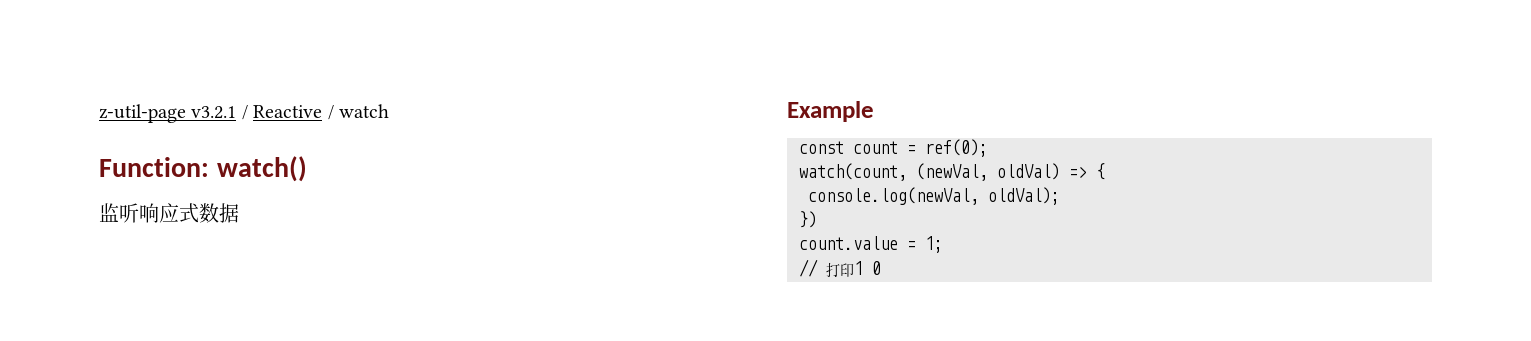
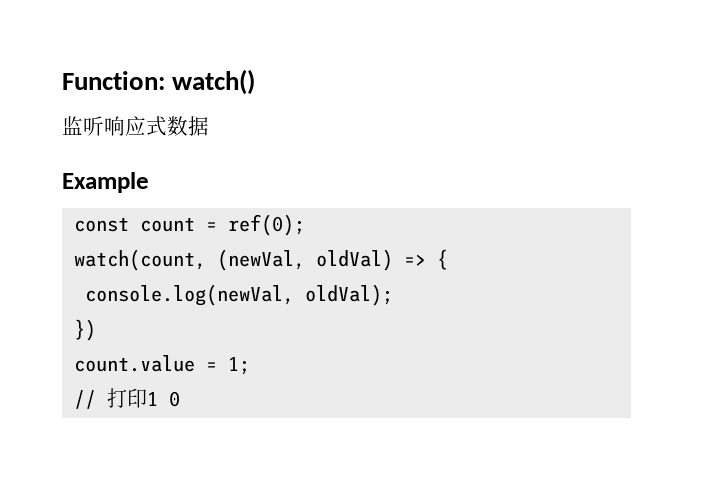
- z-util-page v3.2.1 / Reactive / watch

